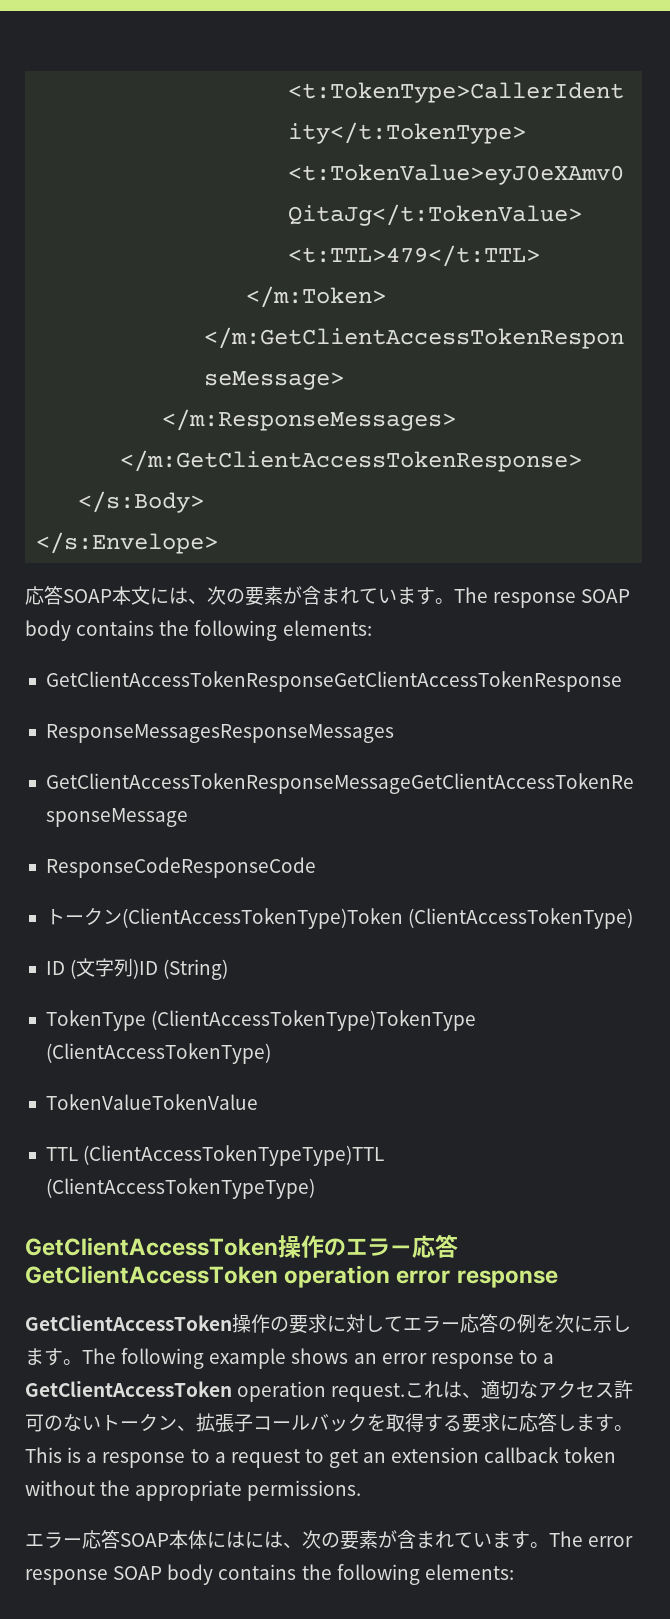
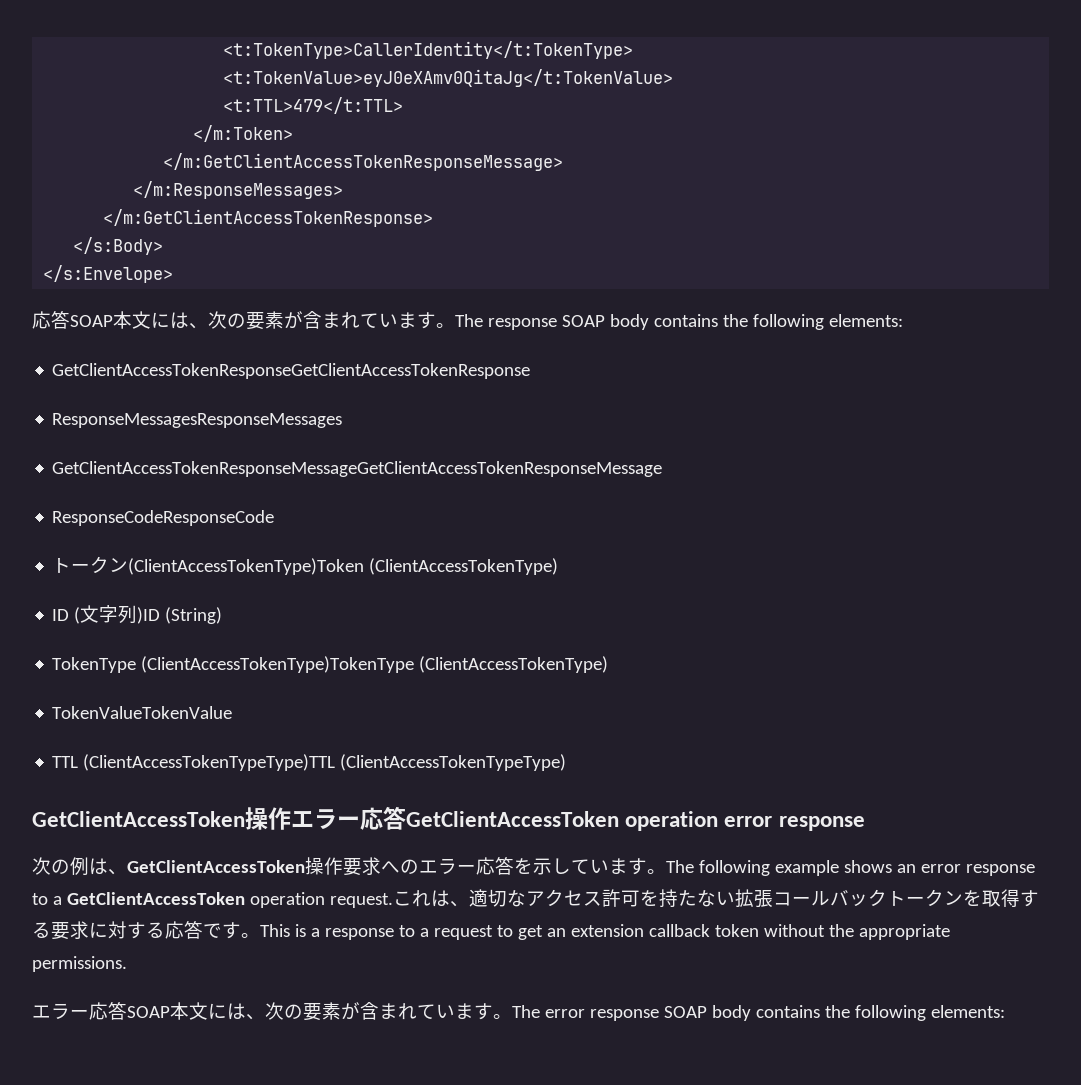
- GetClientAccessToken操作のエラー応答GetClientAccessToken operation error response
+ GetClientAccessToken操作エラー応答GetClientAccessToken operation error response
- GetClientAccessToken操作の要求に対してエラー応答の例を次に示します。
+ 次の例は、GetClientAccessToken操作要求へのエラー応答を示しています。
- これは、適切なアクセス許可のないトークン、拡張子コールバックを取得する要求に応答します。
+ これは、適切なアクセス許可を持たない拡張コールバックトークンを取得する要求に対する応答です。
- エラー応答SOAP本体にはには、次の要素が含まれています。
+ エラー応答SOAP本文には、次の要素が含まれています。

